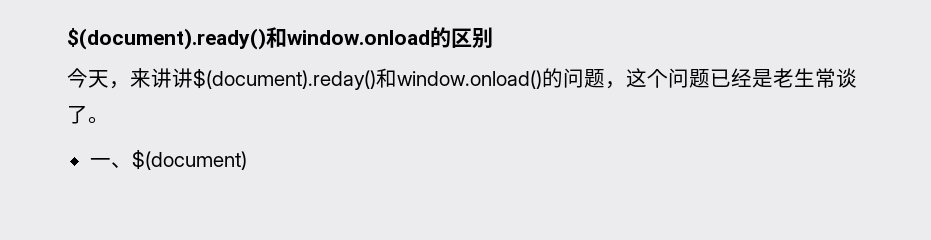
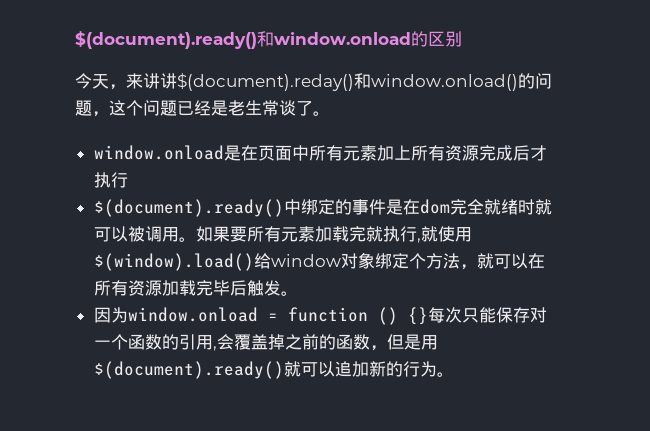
- 一、$(document)
+ window.onload是在页面中所有元素加上所有资源完成后才执行
+ $(document).ready()中绑定的事件是在dom完全就绪时就可以被调用。如果要所有元素加载完就执行,就使用$(window).load()给window对象绑定个方法，就可以在所有资源加载完毕后触发。
+ 因为window.onload = function () {}每次只能保存对一个函数的引用,会覆盖掉之前的函数，但是用$(document).ready()就可以追加新的行为。

